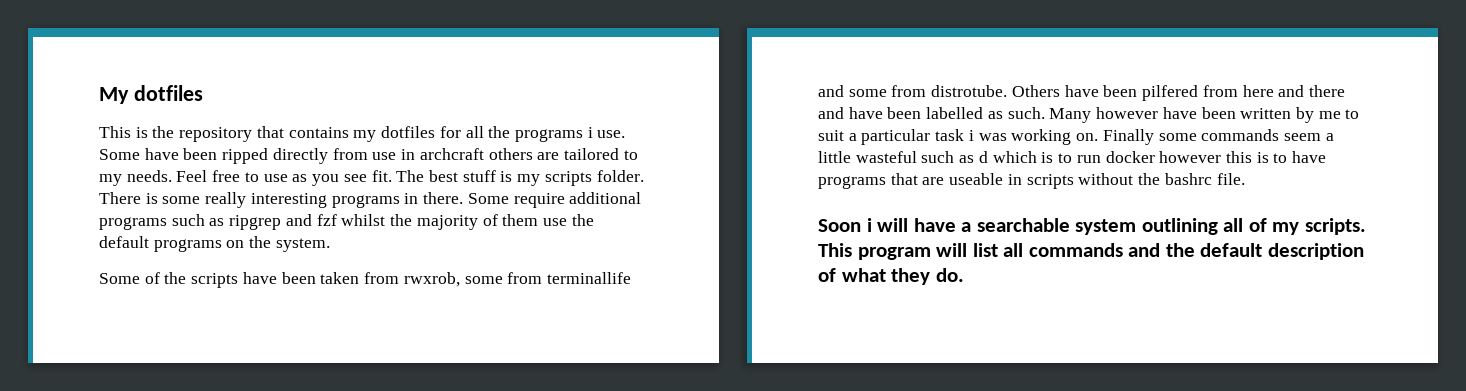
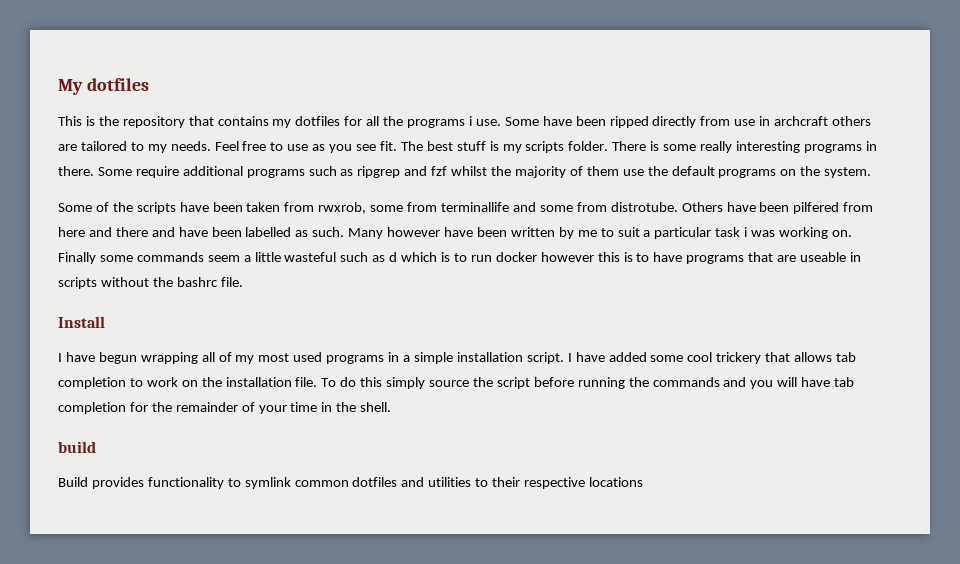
- Soon i will have a searchable system outlining all of my scripts. This program will list all commands and the default description of what they do.
+ Install
+ I have begun wrapping all of my most used programs in a simple installation script. I have added some cool trickery that allows tab completion to work on the installation file. To do this simply source the script before running the commands and you will have tab completion for the remainder of your time in the shell.
+ build
+ Build provides functionality to symlink common dotfiles and utilities to their respective locations

